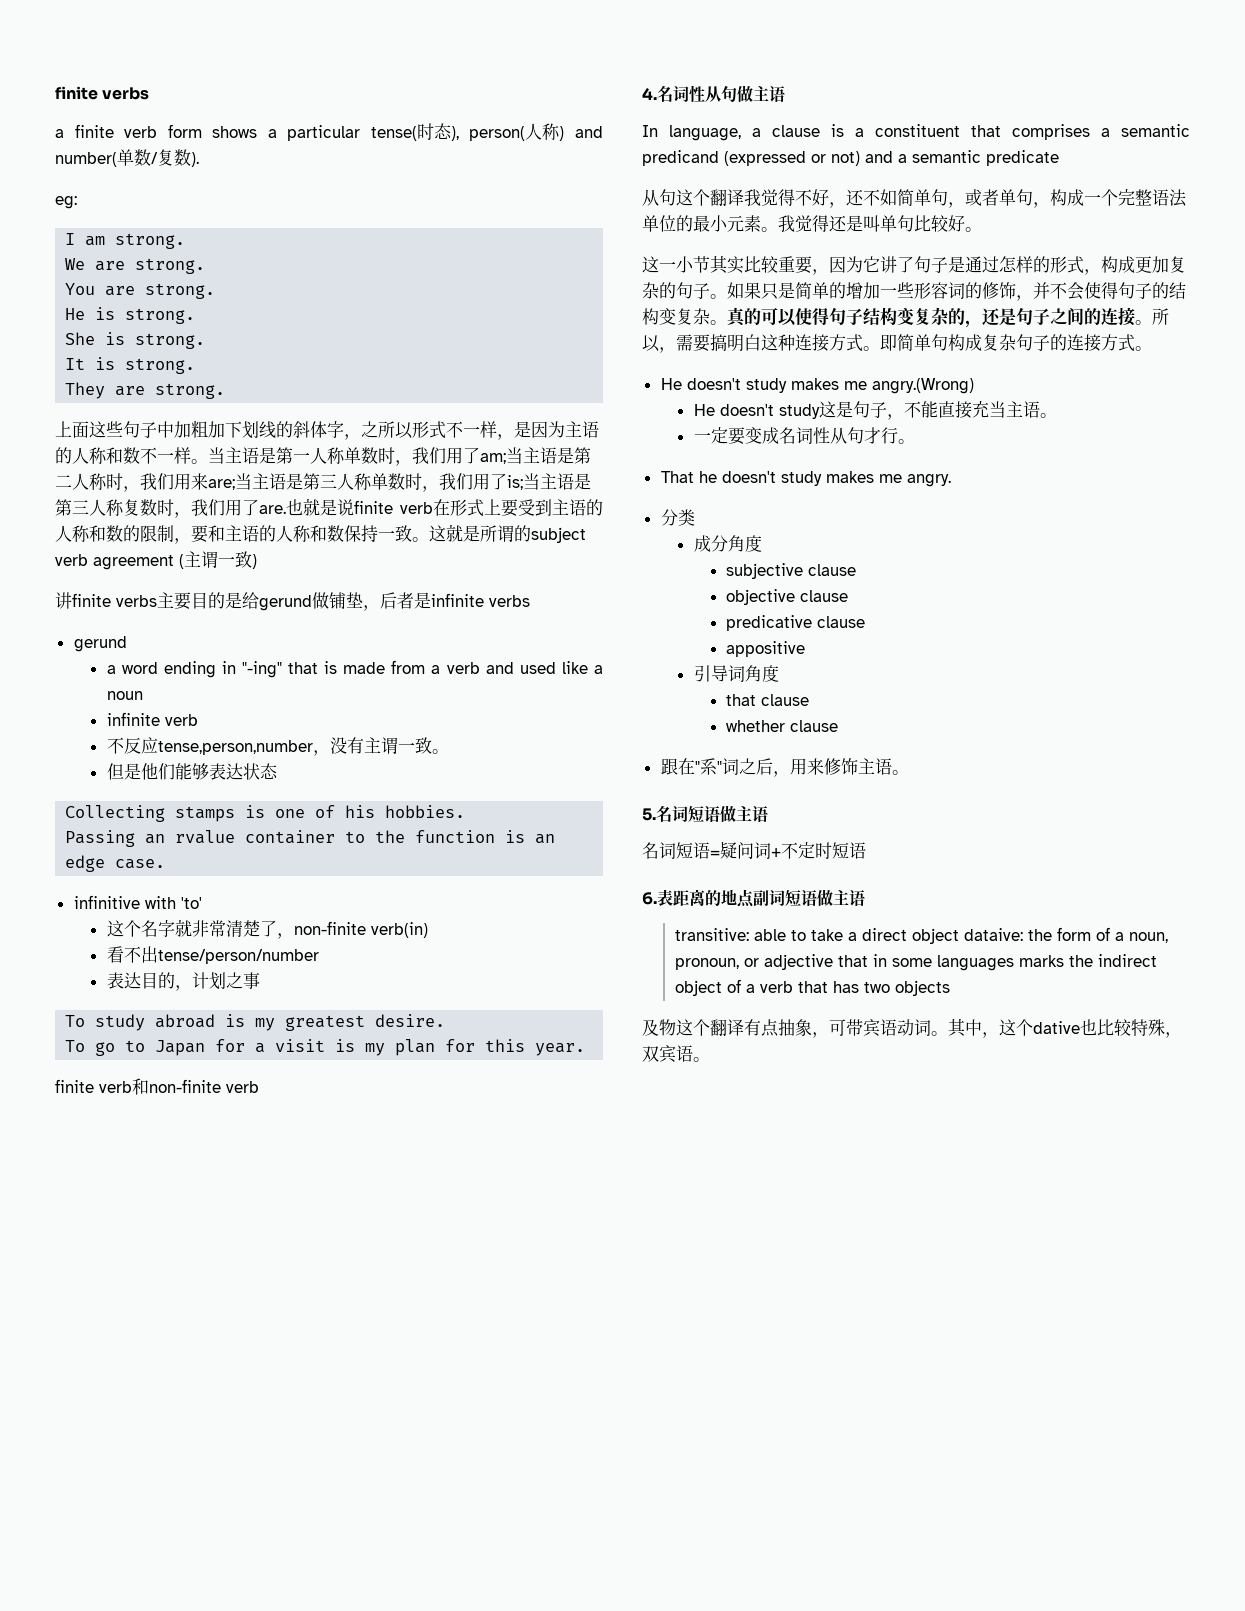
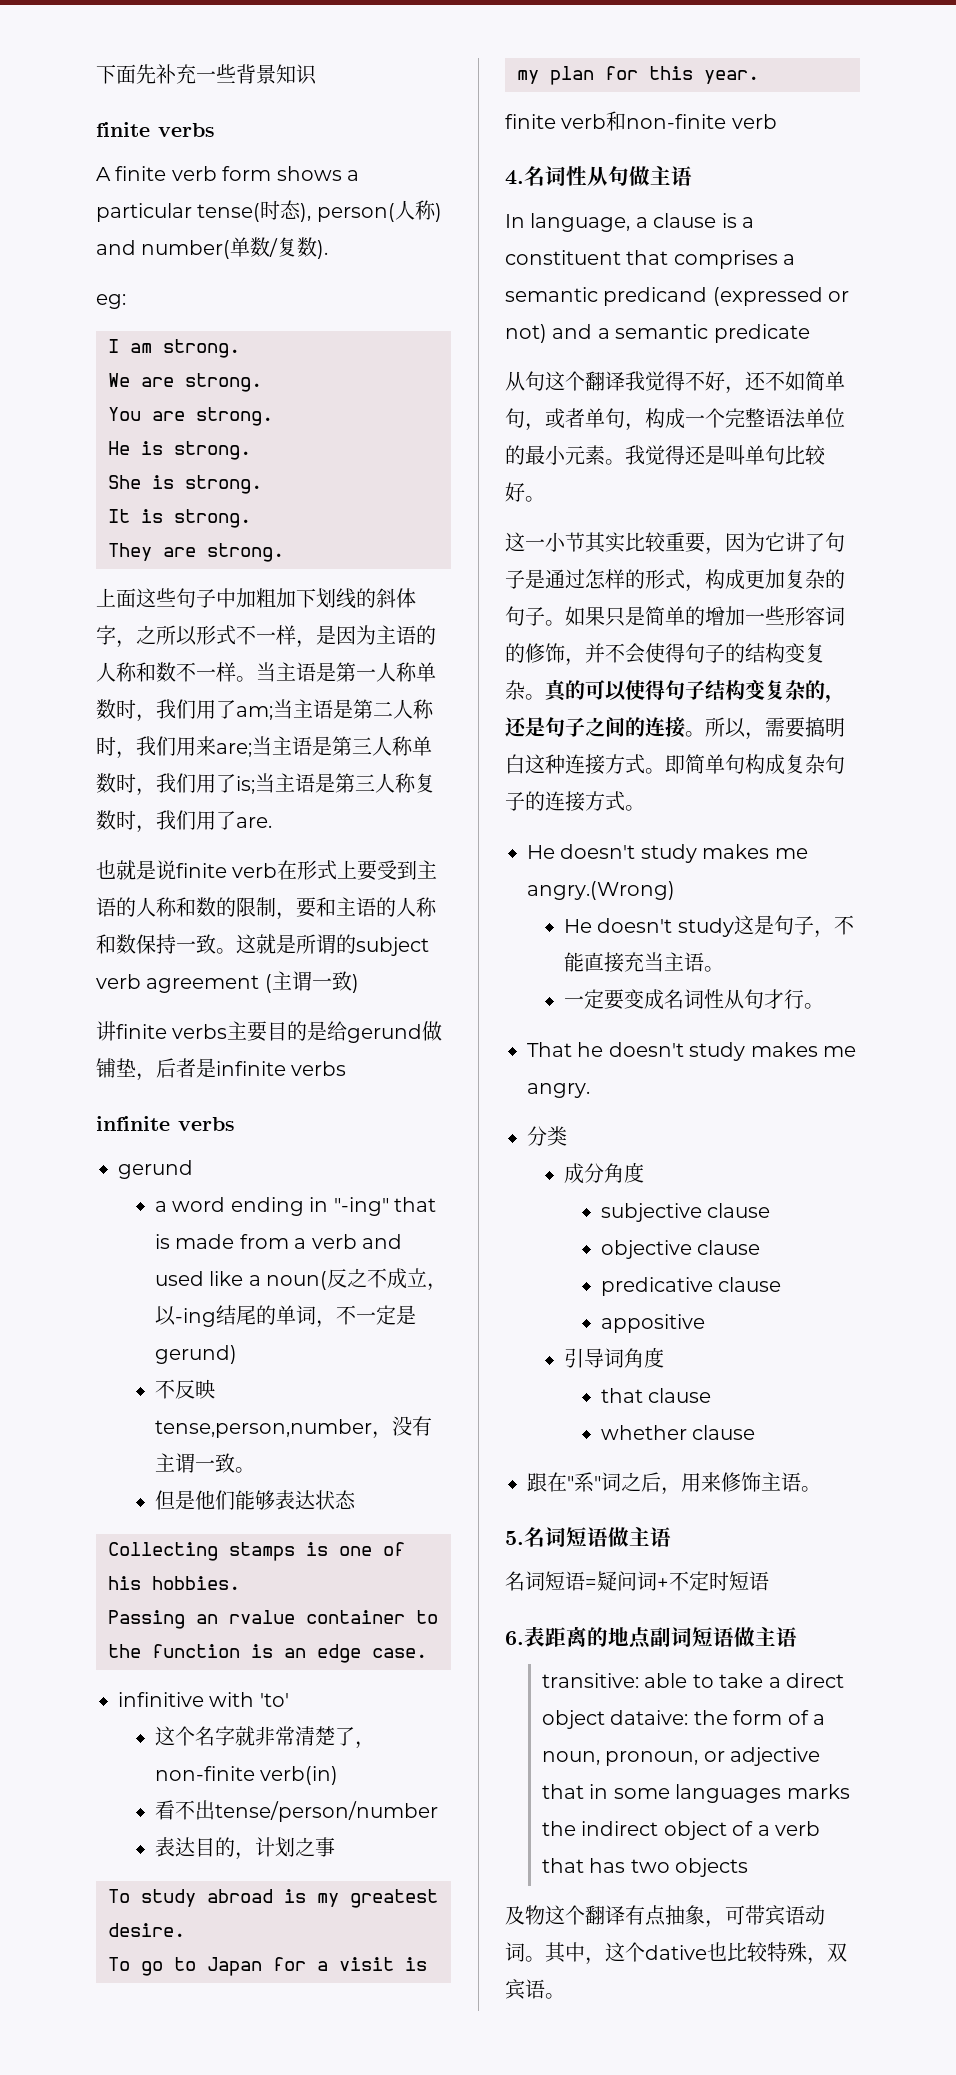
+ 下面先补充一些背景知识
- a finite verb form shows a particular tense(时态), person(人称) and number(单数/复数).
+ A finite verb form shows a particular tense(时态), person(人称) and number(单数/复数).
- 当主语是第一人称单数时，我们用了am;当主语是第二人称时，我们用来are;当主语是第三人称单数时，我们用了is;当主语是第三人称复数时，我们用了are.也就是说finite verb在形式上要受到主语的人称和数的限制，要和主语的人称和数保持一致。
+ 当主语是第一人称单数时，我们用了am;当主语是第二人称时，我们用来are;当主语是第三人称单数时，我们用了is;当主语是第三人称复数时，我们用了are.
+ 也就是说finite verb在形式上要受到主语的人称和数的限制，要和主语的人称和数保持一致。
  讲finite verbs主要目的是给gerund做铺垫，后者是infinite verbs
+ infinite verbs
- a word ending in "-ing" that is made from a verb and used like a noun
- infinite verb
+ a word ending in "-ing" that is made from a verb and used like a noun(反之不成立，以-ing结尾的单词，不一定是gerund)
- 不反应tense,person,number，没有主谓一致。
+ 不反映tense,person,number，没有主谓一致。

